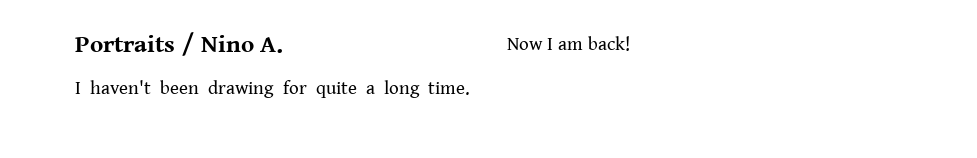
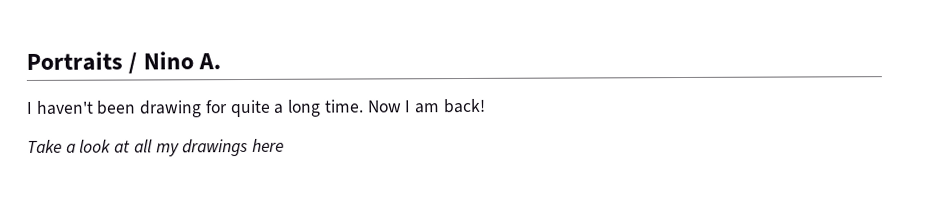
+ Take a look at all my drawings here

